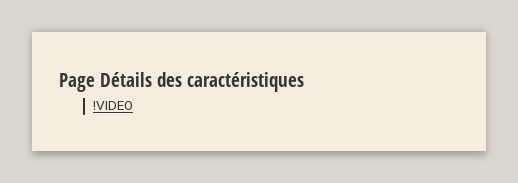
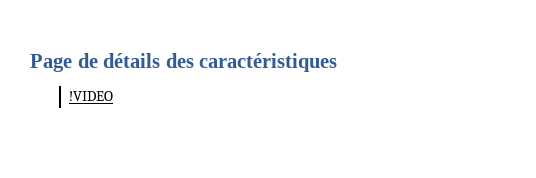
- Page Détails des caractéristiques
+ Page de détails des caractéristiques

